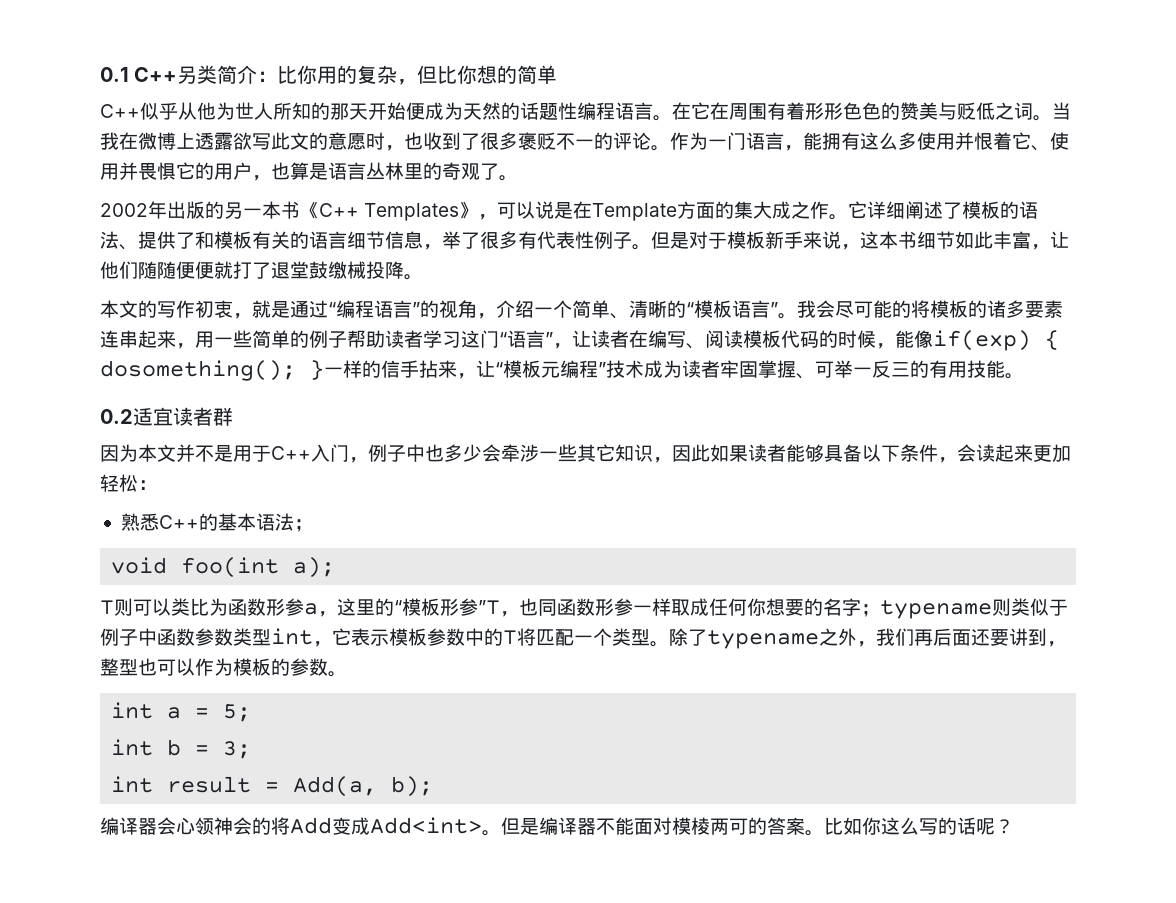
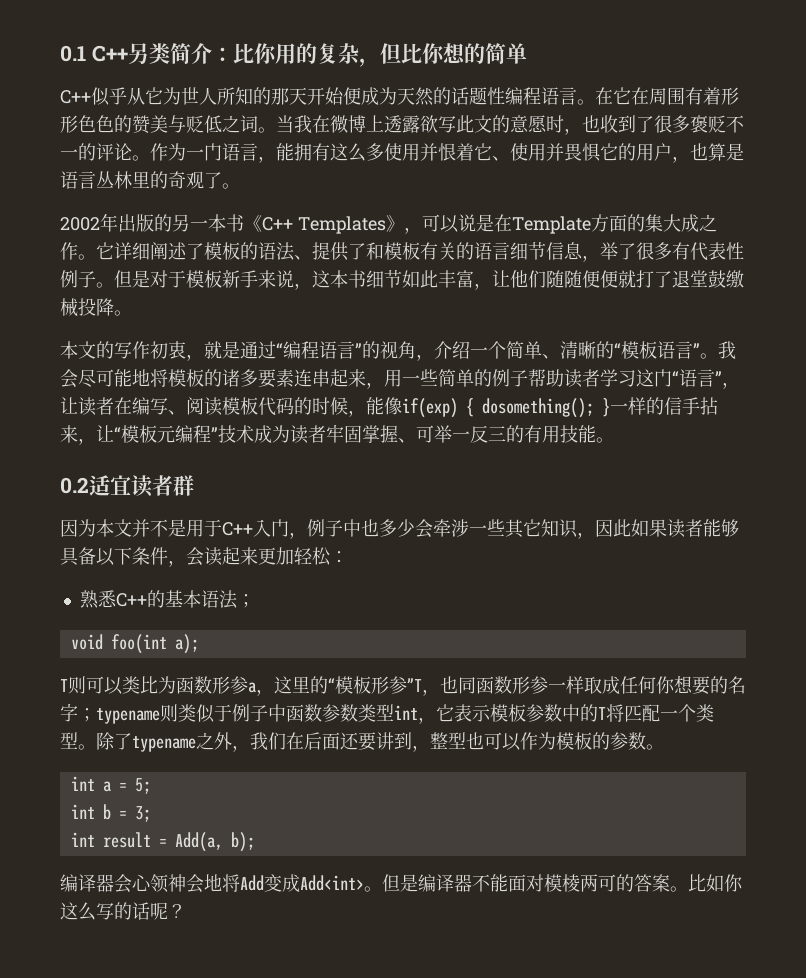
- C++似乎从他为世人所知的那天开始便成为天然的话题性编程语言。
+ C++似乎从它为世人所知的那天开始便成为天然的话题性编程语言。
- 我会尽可能的将模板的诸多要素连串起来，用一些简单的例子帮助读者学习这门“语言”，让读者在编写、阅读模板代码的时候，能像if(exp) { dosomething(); }一样的信手拈来，让“模板元编程”技术成为读者牢固掌握、可举一反三的有用技能。
+ 我会尽可能地将模板的诸多要素连串起来，用一些简单的例子帮助读者学习这门“语言”，让读者在编写、阅读模板代码的时候，能像if(exp) { dosomething(); }一样的信手拈来，让“模板元编程”技术成为读者牢固掌握、可举一反三的有用技能。
- 除了typename之外，我们再后面还要讲到，整型也可以作为模板的参数。
+ 除了typename之外，我们在后面还要讲到，整型也可以作为模板的参数。
- 编译器会心领神会的将Add变成Add<int>。
+ 编译器会心领神会地将Add变成Add<int>。

